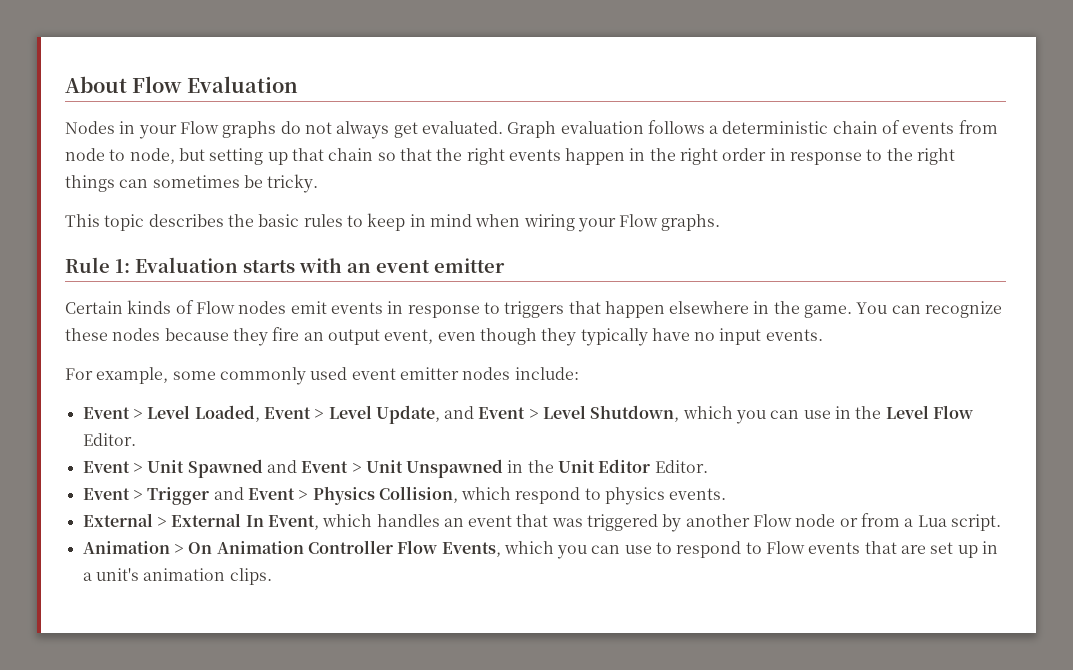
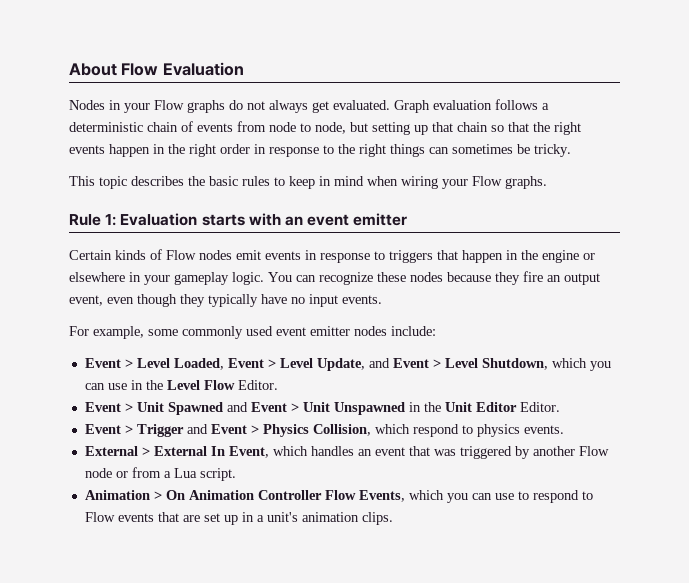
- Certain kinds of Flow nodes emit events in response to triggers that happen elsewhere in the game.
+ Certain kinds of Flow nodes emit events in response to triggers that happen in the engine or elsewhere in your gameplay logic.

